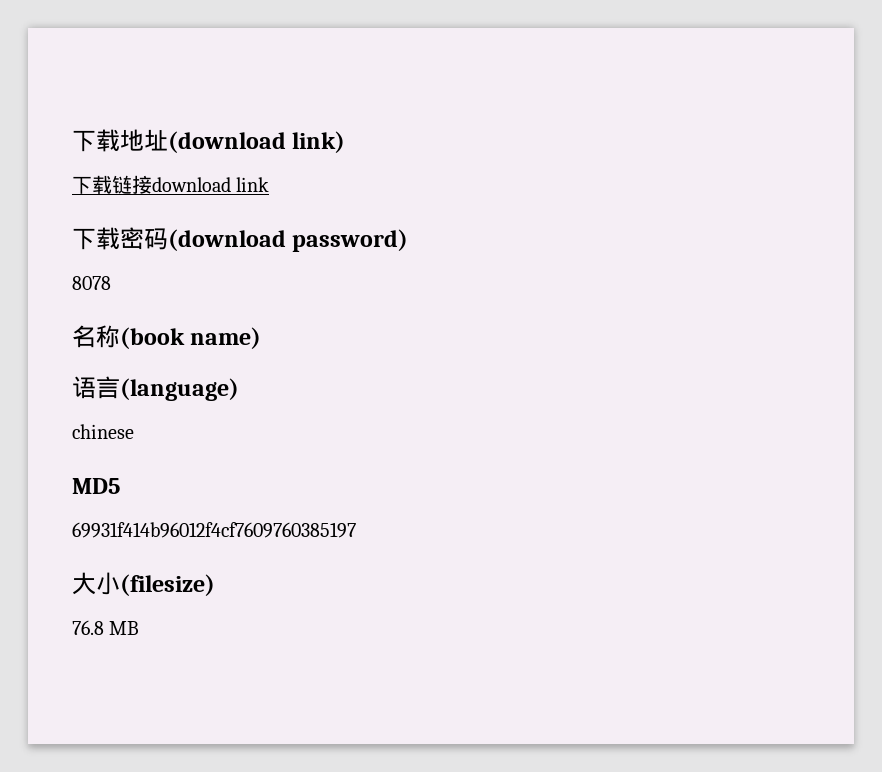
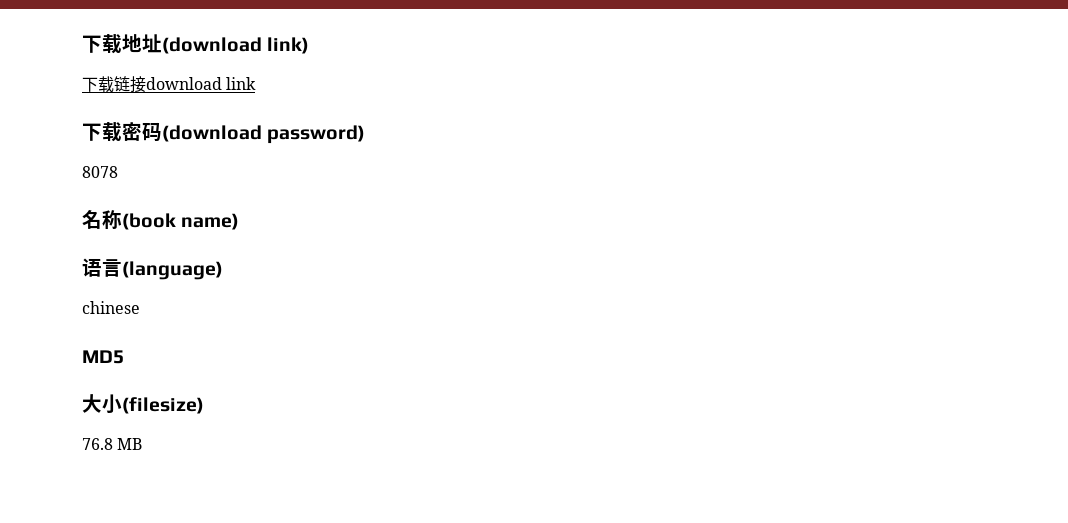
- 69931f414b96012f4cf7609760385197

